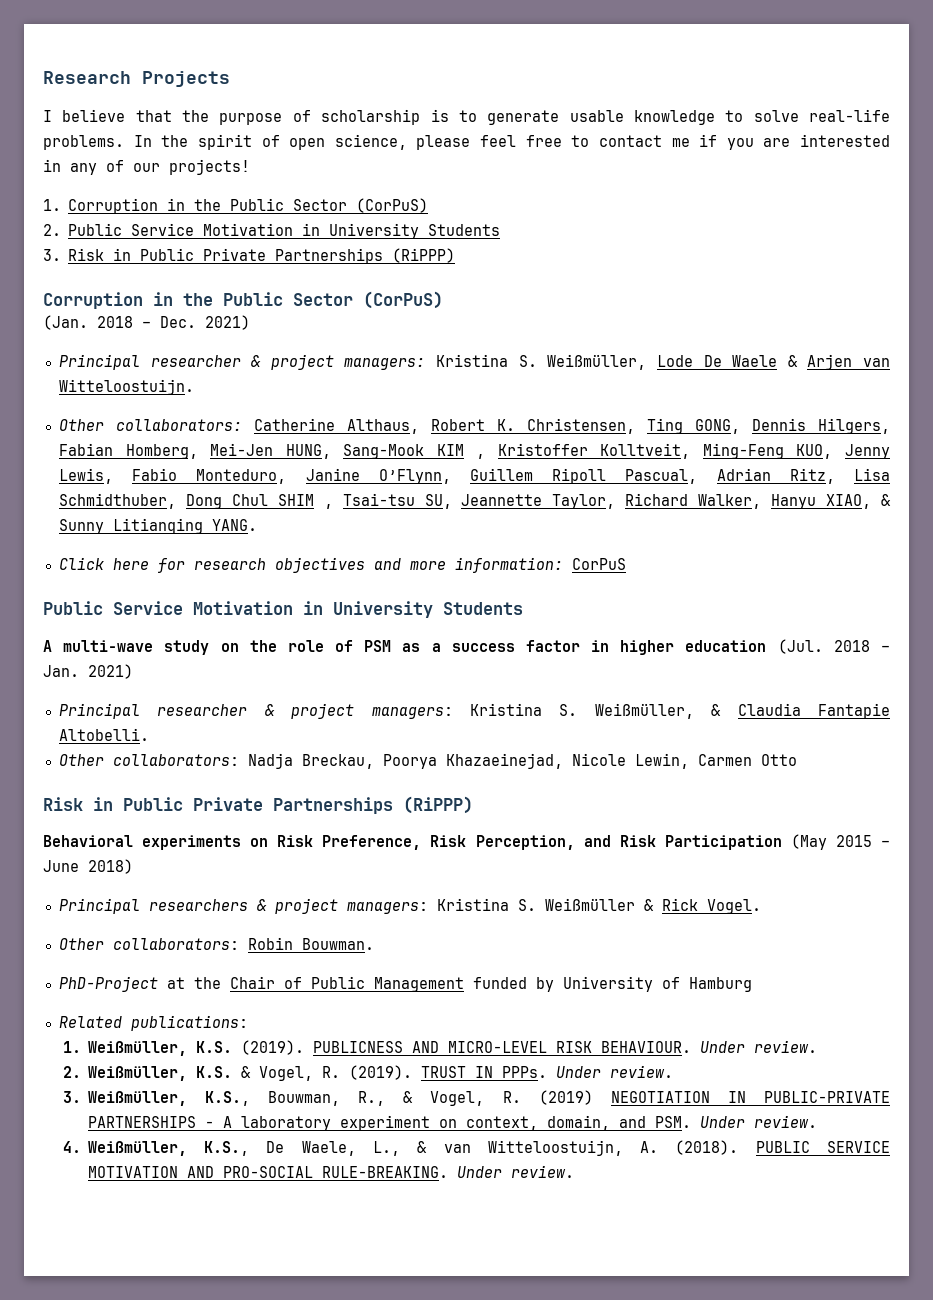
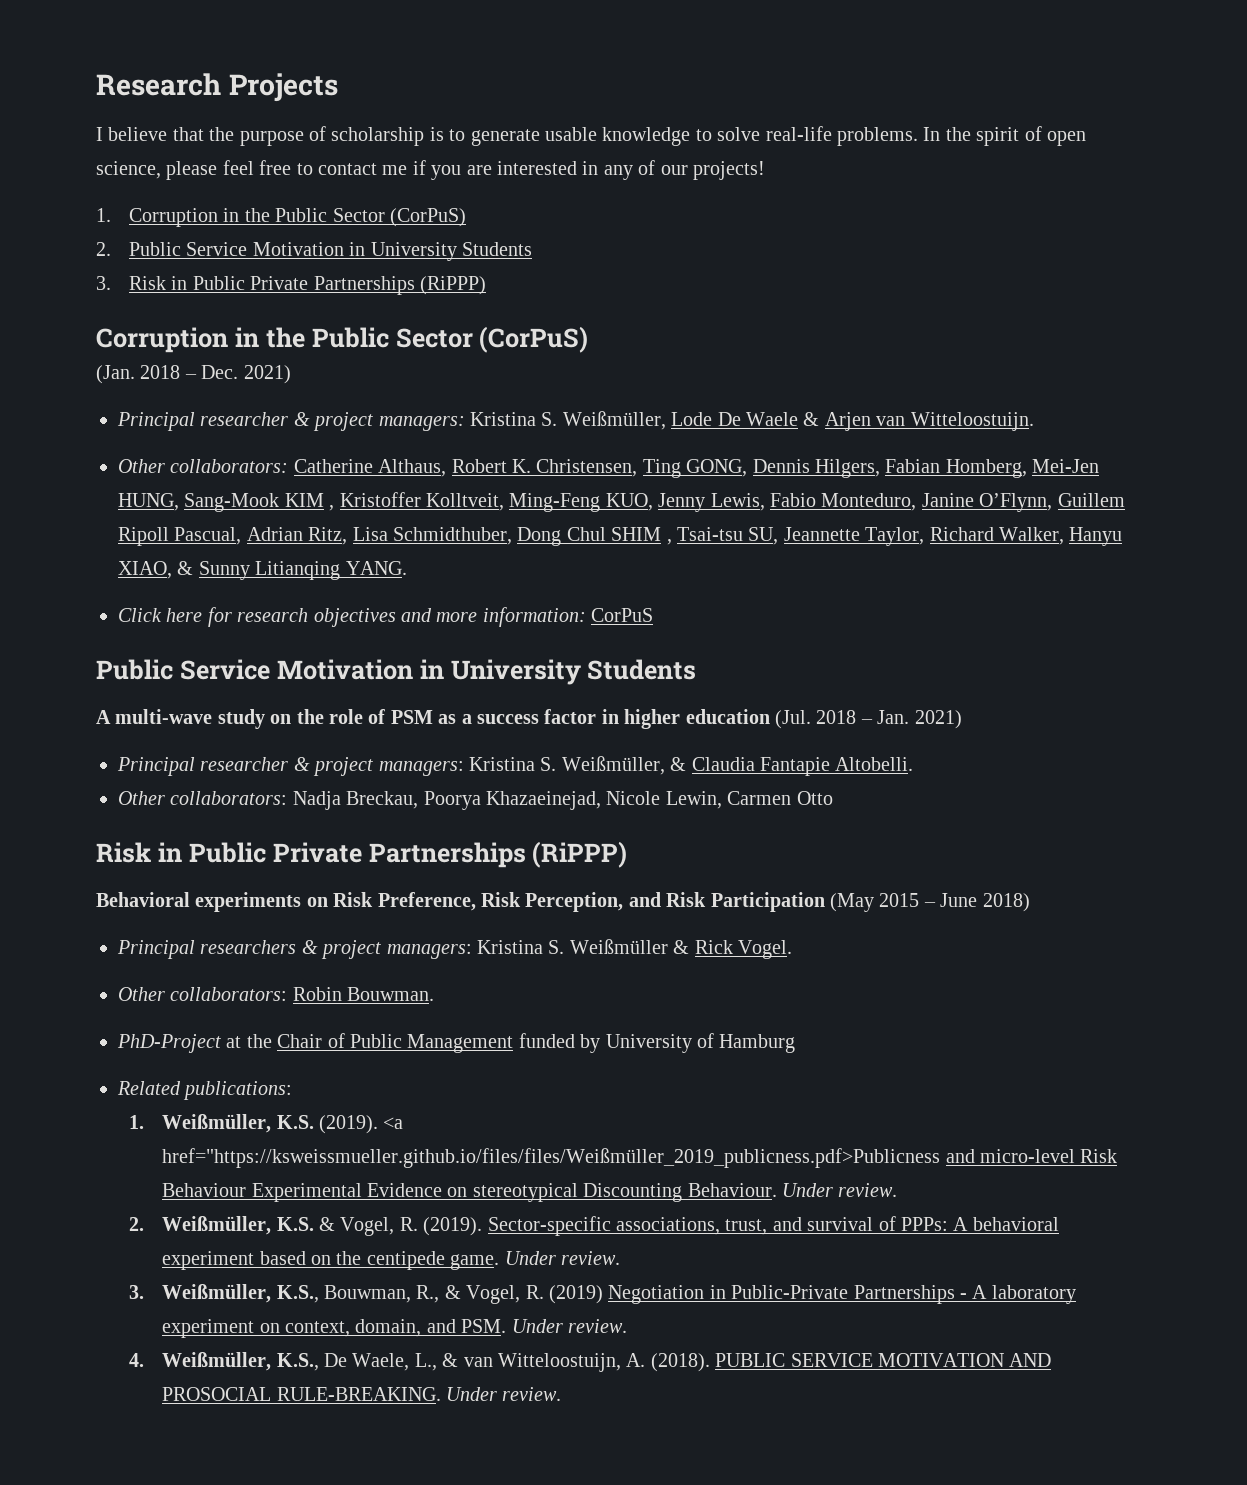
- PUBLICNESS AND MICRO-LEVEL RISK BEHAVIOUR.
+ <a href="https://ksweissmueller.github.io/files/files/Weißmüller_2019_publicness.pdf>Publicness and micro-level Risk Behaviour Experimental Evidence on stereotypical Discounting Behaviour.
- TRUST IN PPPs.
+ Sector-specific associations, trust, and survival of PPPs: A behavioral experiment based on the centipede game.
- 3. Weißmüller, K.S., Bouwman, R., & Vogel, R. (2019) NEGOTIATION IN PUBLIC-PRIVATE PARTNERSHIPS - A laboratory experiment on context, domain, and PSM. Under review.
+ 3. Weißmüller, K.S., Bouwman, R., & Vogel, R. (2019) Negotiation in Public-Private Partnerships - A laboratory experiment on context, domain, and PSM. Under review.
- PUBLIC SERVICE MOTIVATION AND PRO-SOCIAL RULE-BREAKING.
+ PUBLIC SERVICE MOTIVATION AND PROSOCIAL RULE-BREAKING.

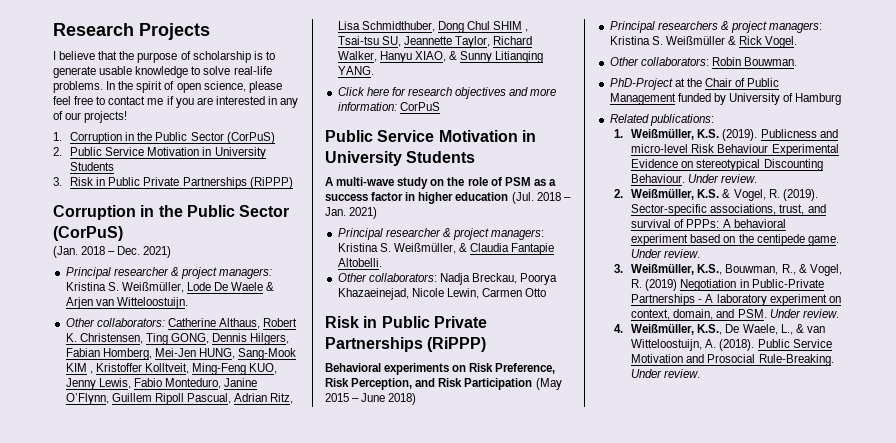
- <a href="https://ksweissmueller.github.io/files/files/Weißmüller_2019_publicness.pdf>Publicness and micro-level Risk Behaviour Experimental Evidence on stereotypical Discounting Behaviour.
+ Publicness and micro-level Risk Behaviour Experimental Evidence on stereotypical Discounting Behaviour.
- PUBLIC SERVICE MOTIVATION AND PROSOCIAL RULE-BREAKING.
+ Public Service Motivation and Prosocial Rule-Breaking.

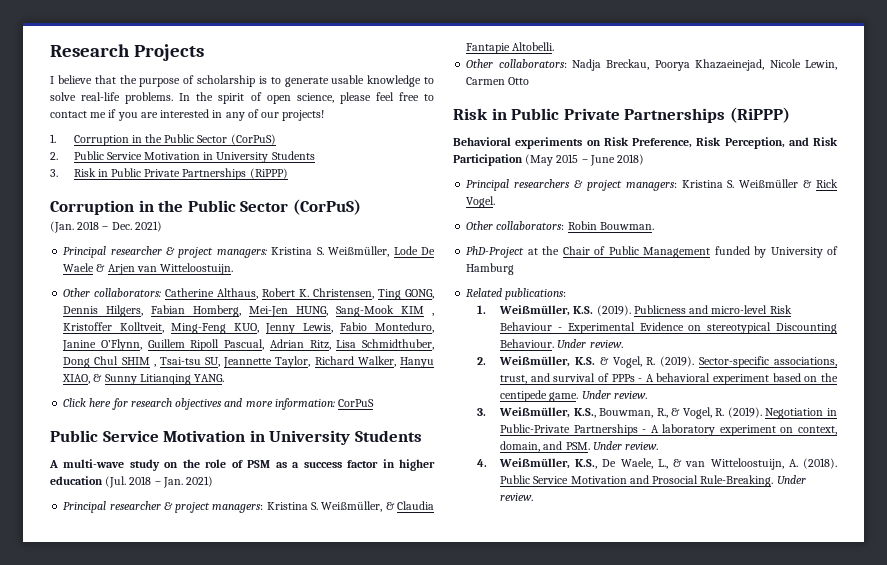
- Publicness and micro-level Risk Behaviour Experimental Evidence on stereotypical Discounting Behaviour.
+ Publicness and micro-level Risk Behaviour - Experimental Evidence on stereotypical Discounting Behaviour.
- Sector-specific associations, trust, and survival of PPPs: A behavioral experiment based on the centipede game.
+ Sector-specific associations, trust, and survival of PPPs - A behavioral experiment based on the centipede game.
- 3. Weißmüller, K.S., Bouwman, R., & Vogel, R. (2019) Negotiation in Public-Private Partnerships - A laboratory experiment on context, domain, and PSM. Under review.
+ 3. Weißmüller, K.S., Bouwman, R., & Vogel, R. (2019). Negotiation in Public-Private Partnerships - A laboratory experiment on context, domain, and PSM. Under review.

